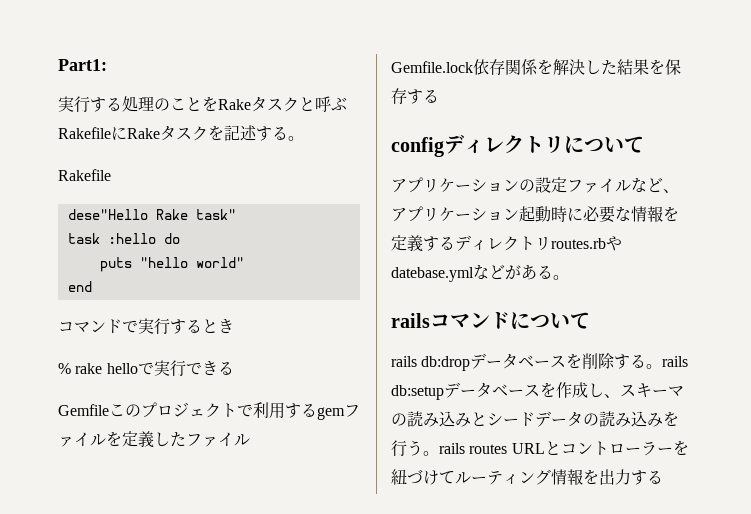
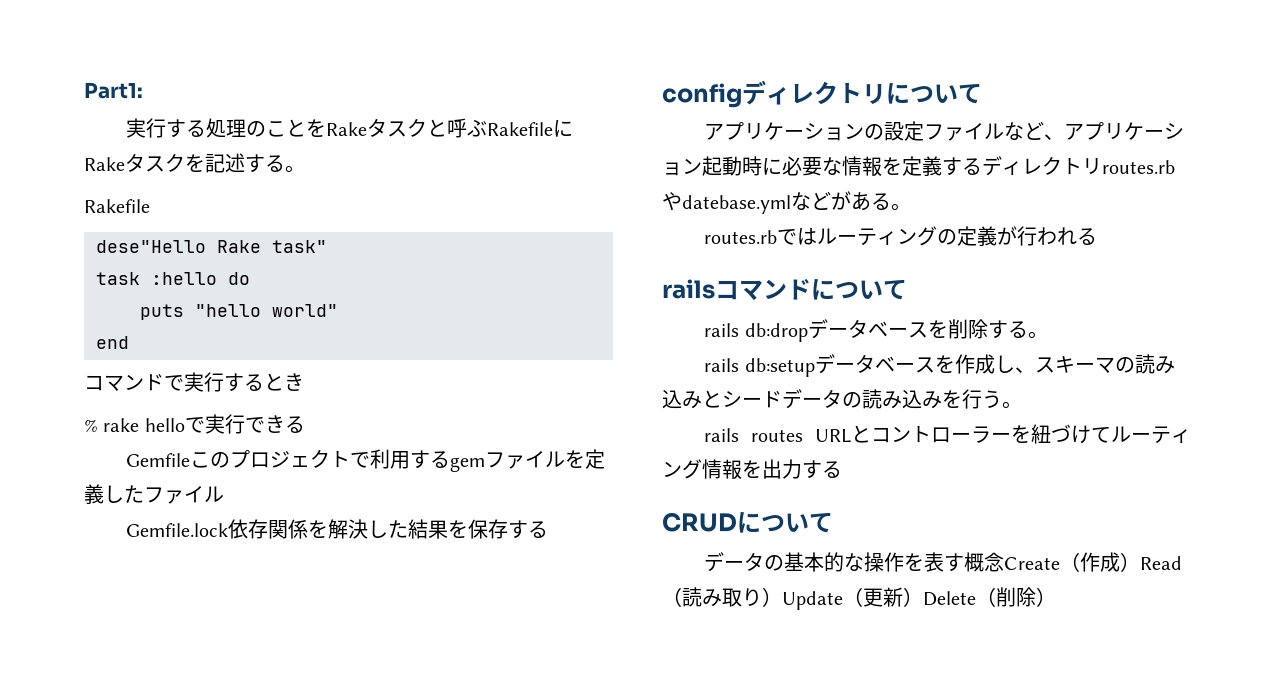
+ routes.rbではルーティングの定義が行われる
- rails db:dropデータベースを削除する。rails db:setupデータベースを作成し、スキーマの読み込みとシードデータの読み込みを行う。rails routes URLとコントローラーを紐づけてルーティング情報を出力する
+ rails db:dropデータベースを削除する。
+ rails db:setupデータベースを作成し、スキーマの読み込みとシードデータの読み込みを行う。
+ rails routes URLとコントローラーを紐づけてルーティング情報を出力する
+ CRUDについて
+ データの基本的な操作を表す概念Create（作成）Read（読み取り）Update（更新）Delete（削除）

